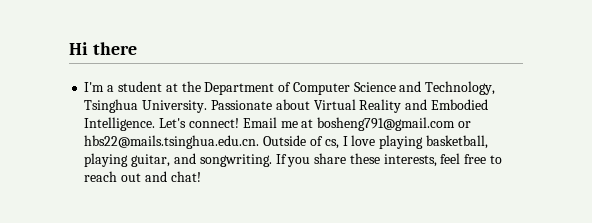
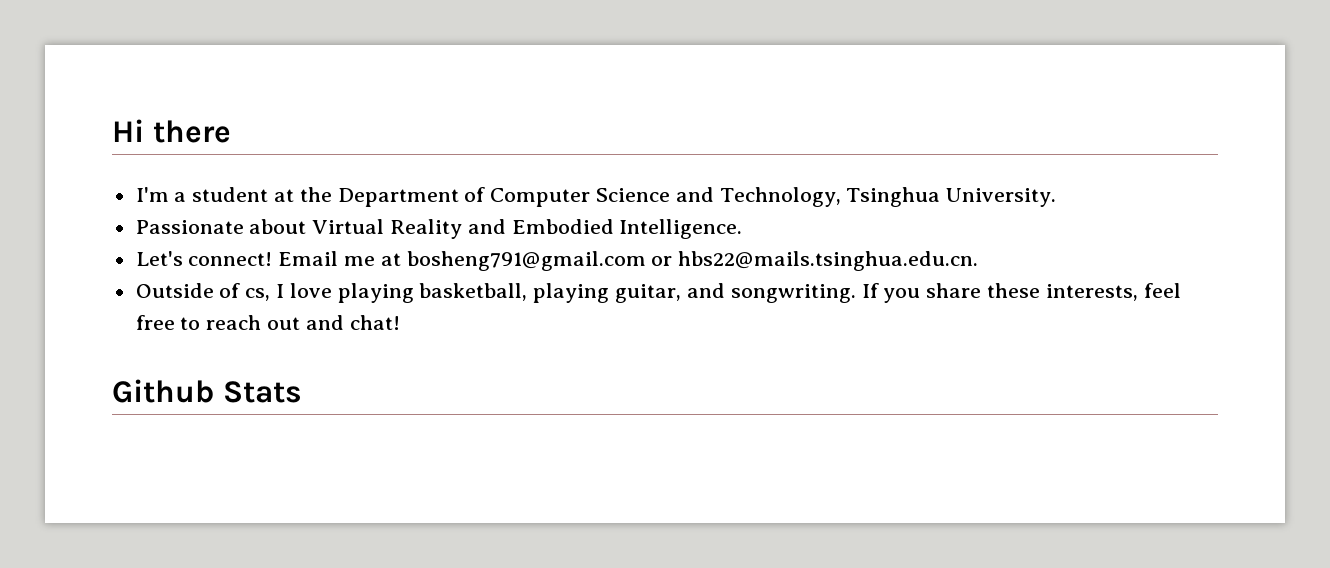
- I'm a student at the Department of Computer Science and Technology, Tsinghua University. Passionate about Virtual Reality and Embodied Intelligence. Let's connect!
+ I'm a student at the Department of Computer Science and Technology, Tsinghua University.
+ Passionate about Virtual Reality and Embodied Intelligence.
+ Let's connect!
- Email me at bosheng791@gmail.com or hbs22@mails.tsinghua.edu.cn. Outside of cs, I love playing basketball, playing guitar, and songwriting.
+ Email me at bosheng791@gmail.com or hbs22@mails.tsinghua.edu.cn.
+ Outside of cs, I love playing basketball, playing guitar, and songwriting.
+ Github Stats

